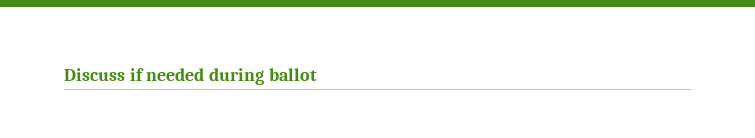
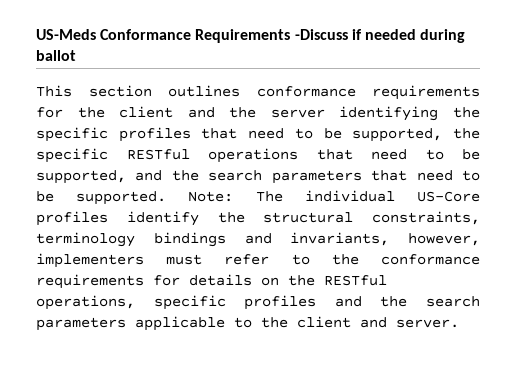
- Discuss if needed during ballot
+ US-Meds Conformance Requirements -Discuss if needed during ballot
+ This section outlines conformance requirements for the client and the server identifying the specific profiles that need to be supported, the specific RESTful operations that need to be supported, and the search parameters that need to be supported. Note: The individual US-Core profiles identify the structural constraints, terminology bindings and invariants, however, implementers must refer to the conformance requirements for details on the RESTful operations, specific profiles and the search parameters applicable to the client and server.

